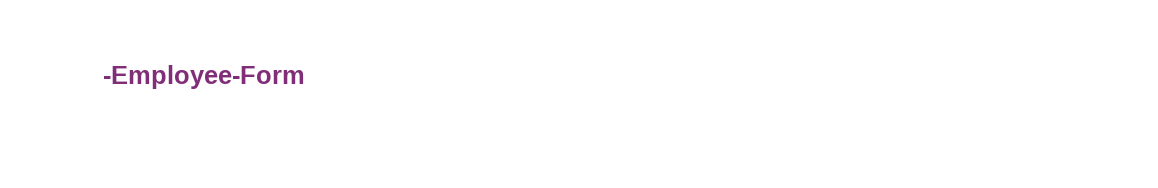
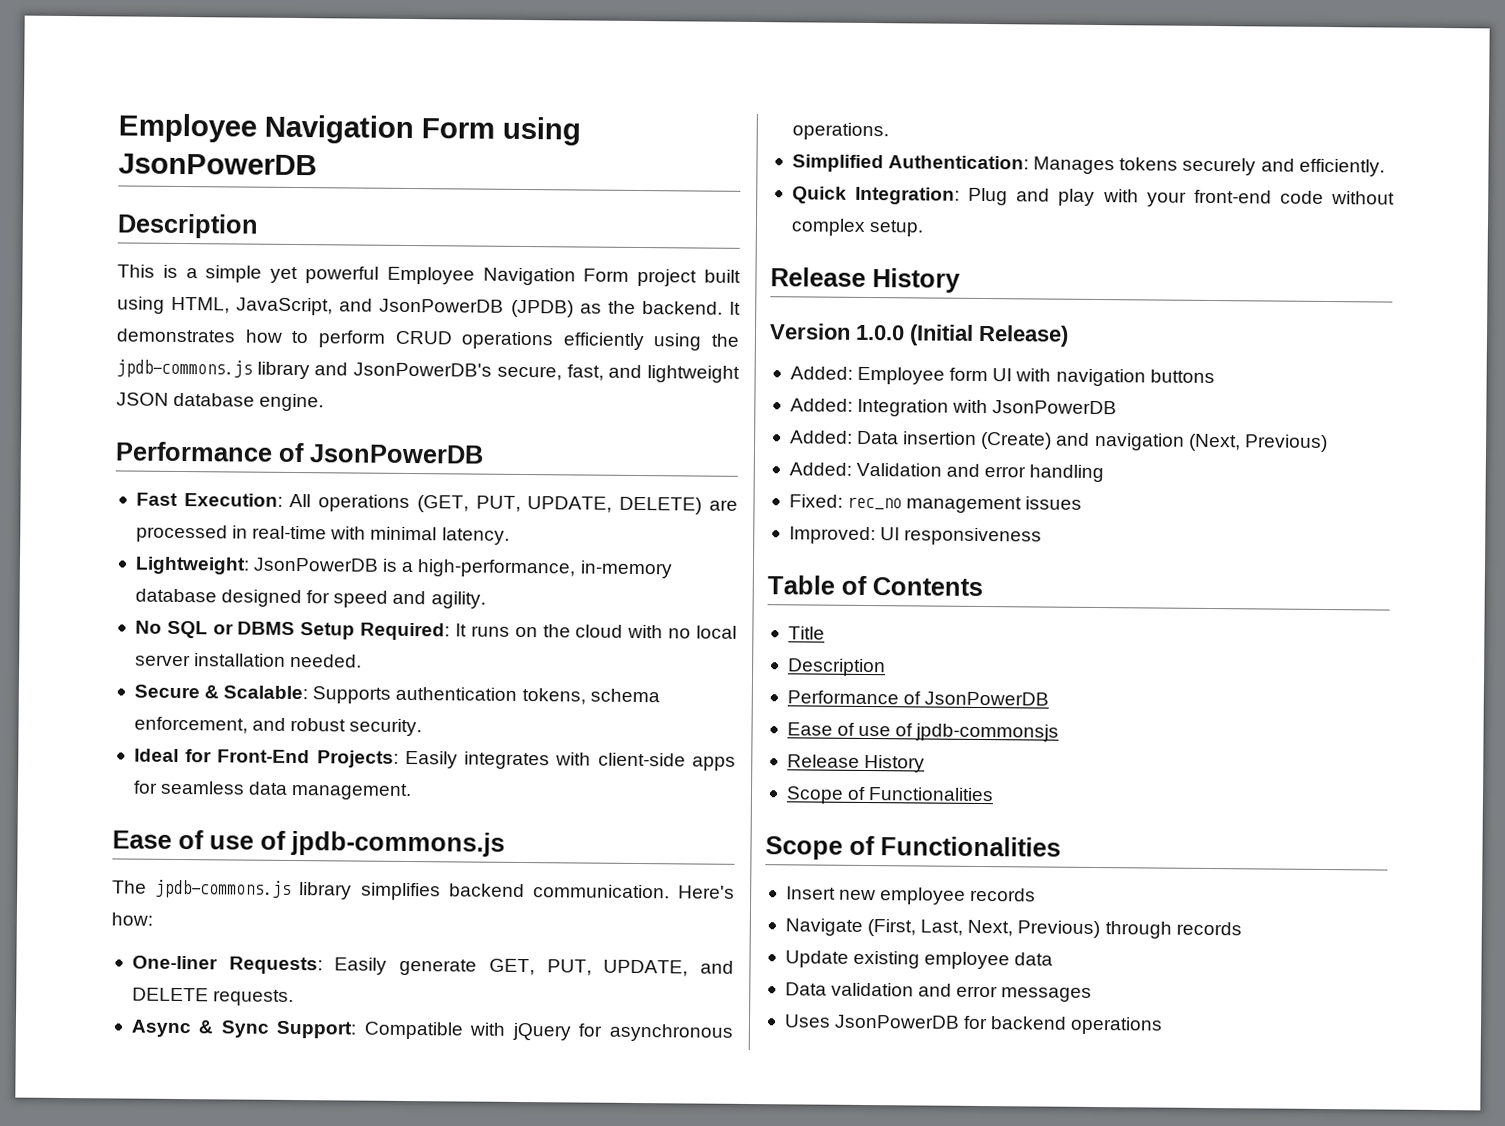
- -Employee-Form
+ Employee Navigation Form using JsonPowerDB
+ Description
+ This is a simple yet powerful Employee Navigation Form project built using HTML, JavaScript, and JsonPowerDB (JPDB) as the backend. It demonstrates how to perform CRUD operations efficiently using the jpdb-commons.js library and JsonPowerDB's secure, fast, and lightweight JSON database engine.
+ Performance of JsonPowerDB
+ Fast Execution: All operations (GET, PUT, UPDATE, DELETE) are processed in real-time with minimal latency.
+ Lightweight: JsonPowerDB is a high-performance, in-memory database designed for speed and agility.
+ No SQL or DBMS Setup Required: It runs on the cloud with no local server installation needed.
+ Secure & Scalable: Supports authentication tokens, schema enforcement, and robust security.
+ Ideal for Front-End Projects: Easily integrates with client-side apps for seamless data management.
+ Ease of use of jpdb-commons.js
+ The jpdb-commons.js library simplifies backend communication. Here's how:
+ One-liner Requests: Easily generate GET, PUT, UPDATE, and DELETE requests.
+ Async & Sync Support: Compatible with jQuery for asynchronous operations.
+ Simplified Authentication: Manages tokens securely and efficiently.
+ Quick Integration: Plug and play with your front-end code without complex setup.
+ Release History
+ Version 1.0.0 (Initial Release)
+ Added: Employee form UI with navigation buttons
+ Added: Integration with JsonPowerDB
+ Added: Data insertion (Create) and navigation (Next, Previous)
+ Added: Validation and error handling
+ Fixed: rec_no management issues
+ Improved: UI responsiveness
+ Table of Contents
+ Title
+ Description
+ Performance of JsonPowerDB
+ Ease of use of jpdb-commonsjs
+ Release History
+ Scope of Functionalities
+ Scope of Functionalities
+ Insert new employee records
+ Navigate (First, Last, Next, Previous) through records
+ Update existing employee data
+ Data validation and error messages
+ Uses JsonPowerDB for backend operations

